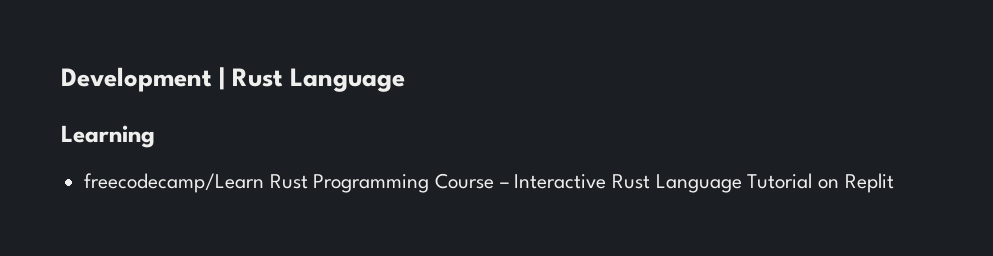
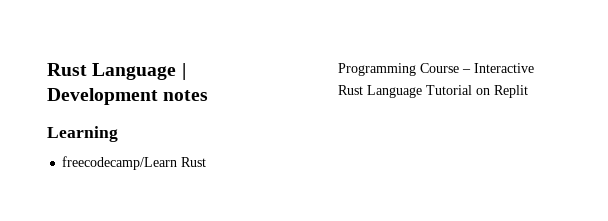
- Development | Rust Language
+ Rust Language | Development notes

